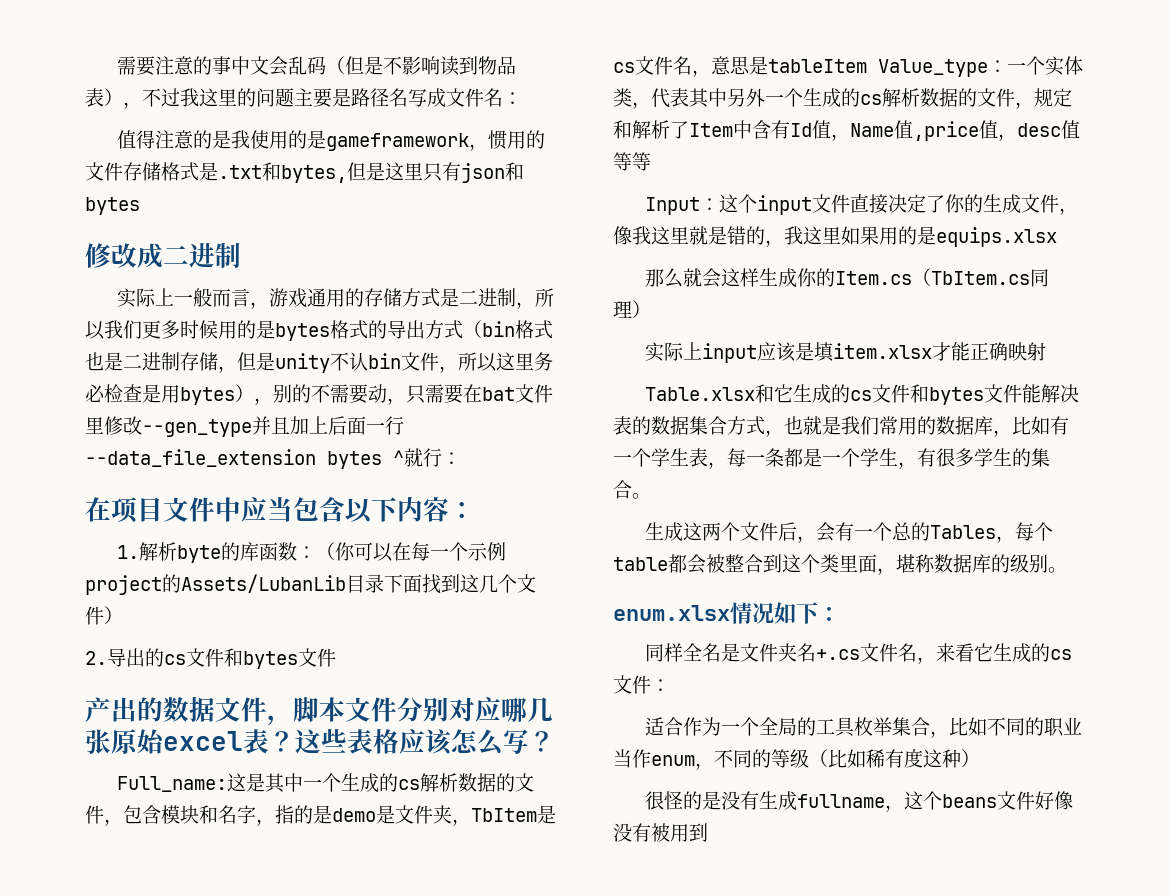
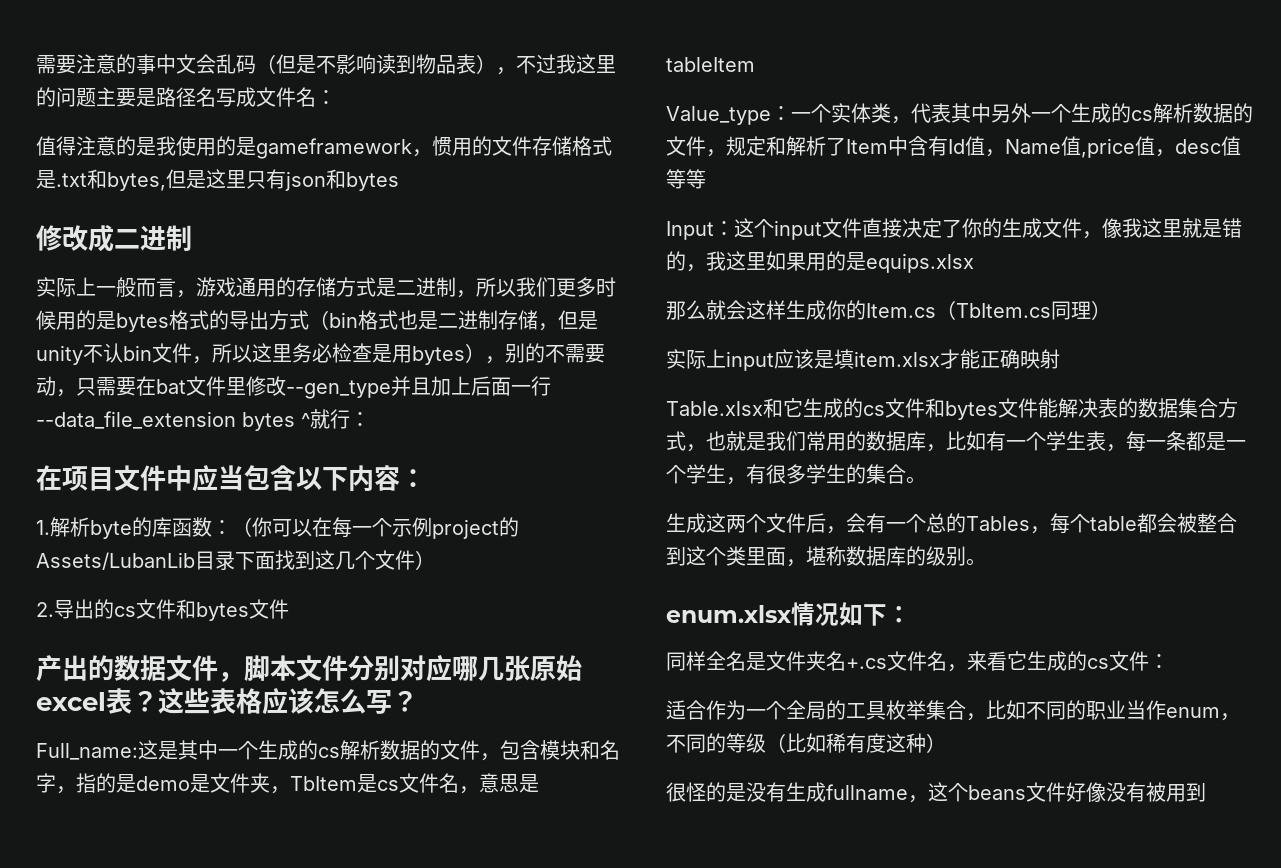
- Full_name:这是其中一个生成的cs解析数据的文件，包含模块和名字，指的是demo是文件夹，TbItem是cs文件名，意思是tableItem Value_type：一个实体类，代表其中另外一个生成的cs解析数据的文件，规定和解析了Item中含有Id值，Name值,price值，desc值等等
+ Full_name:这是其中一个生成的cs解析数据的文件，包含模块和名字，指的是demo是文件夹，TbItem是cs文件名，意思是tableItem
+ Value_type：一个实体类，代表其中另外一个生成的cs解析数据的文件，规定和解析了Item中含有Id值，Name值,price值，desc值等等

